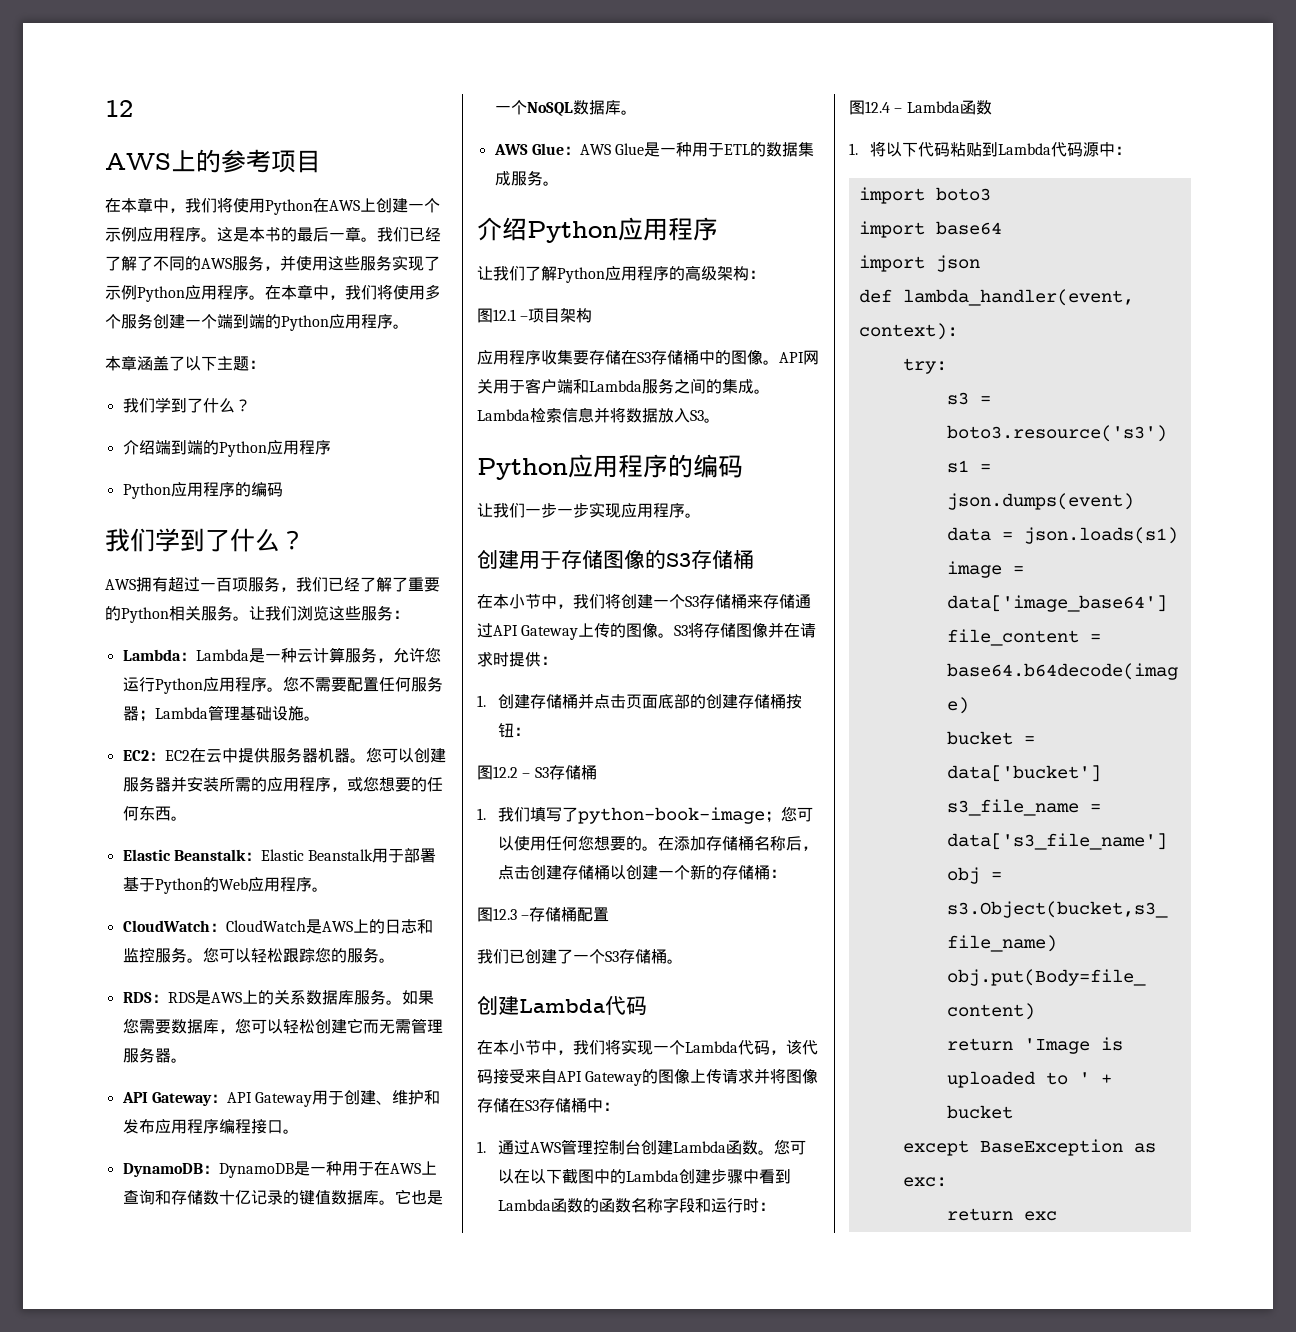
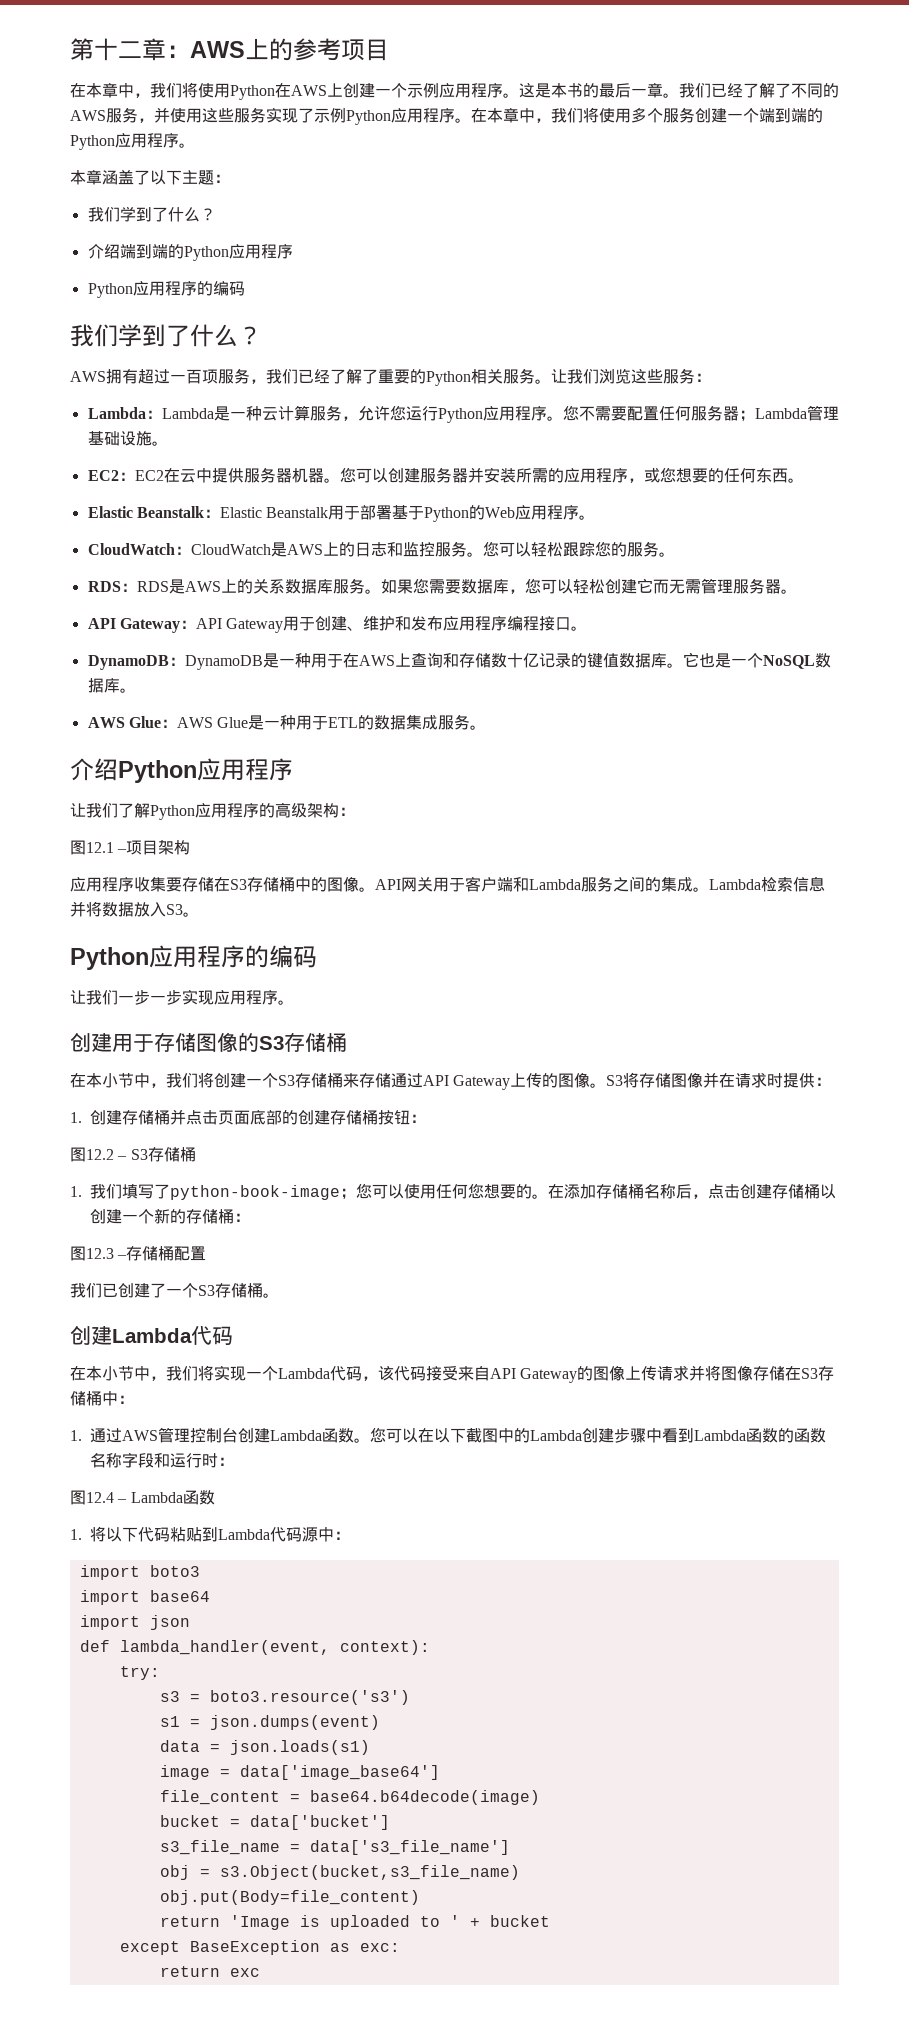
- 12
- AWS上的参考项目
+ 第十二章：AWS上的参考项目

